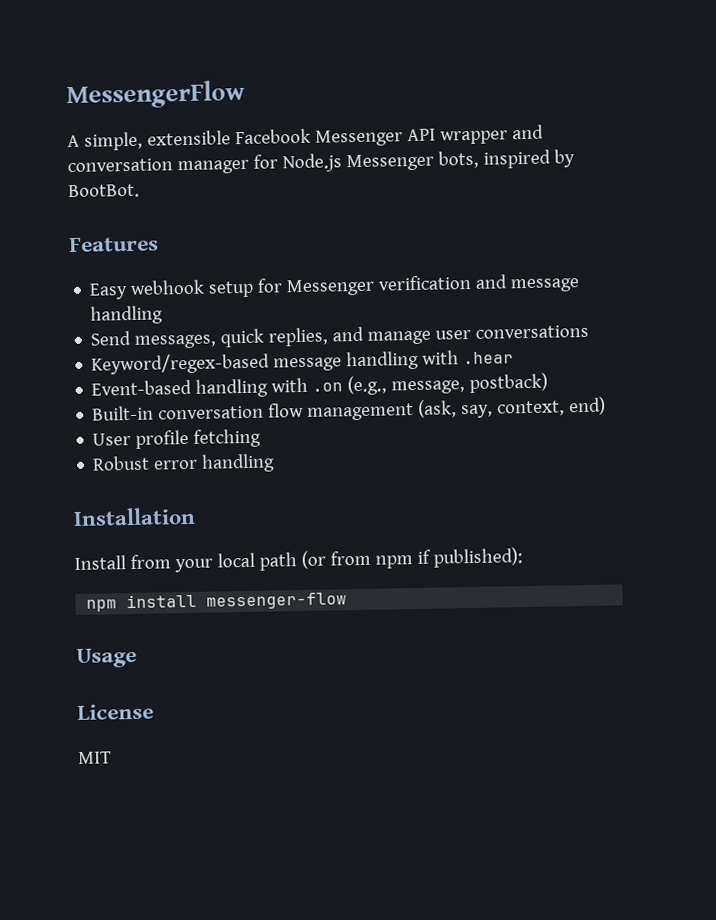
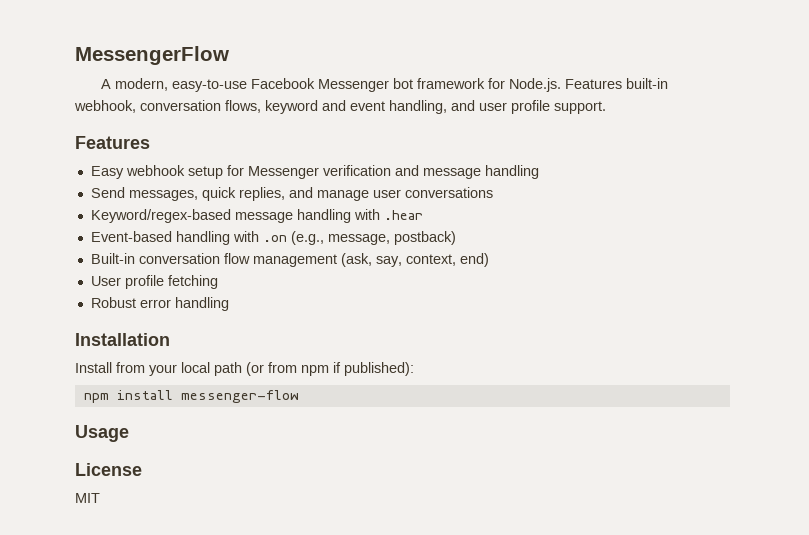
- A simple, extensible Facebook Messenger API wrapper and conversation manager for Node.js Messenger bots, inspired by BootBot.
+ A modern, easy-to-use Facebook Messenger bot framework for Node.js. Features built-in webhook, conversation flows, keyword and event handling, and user profile support.

